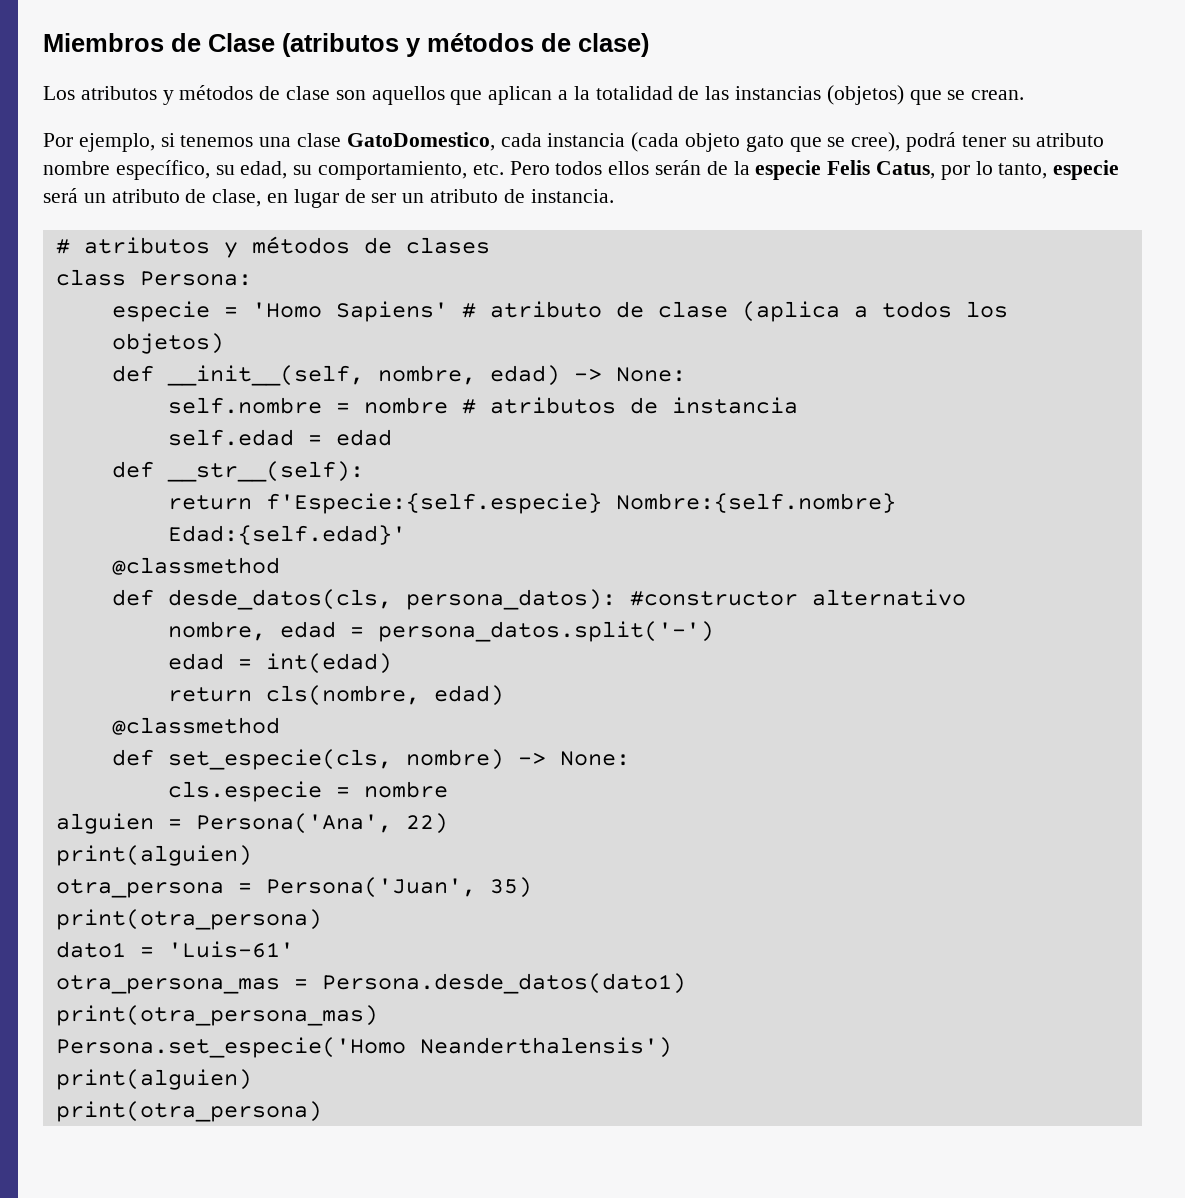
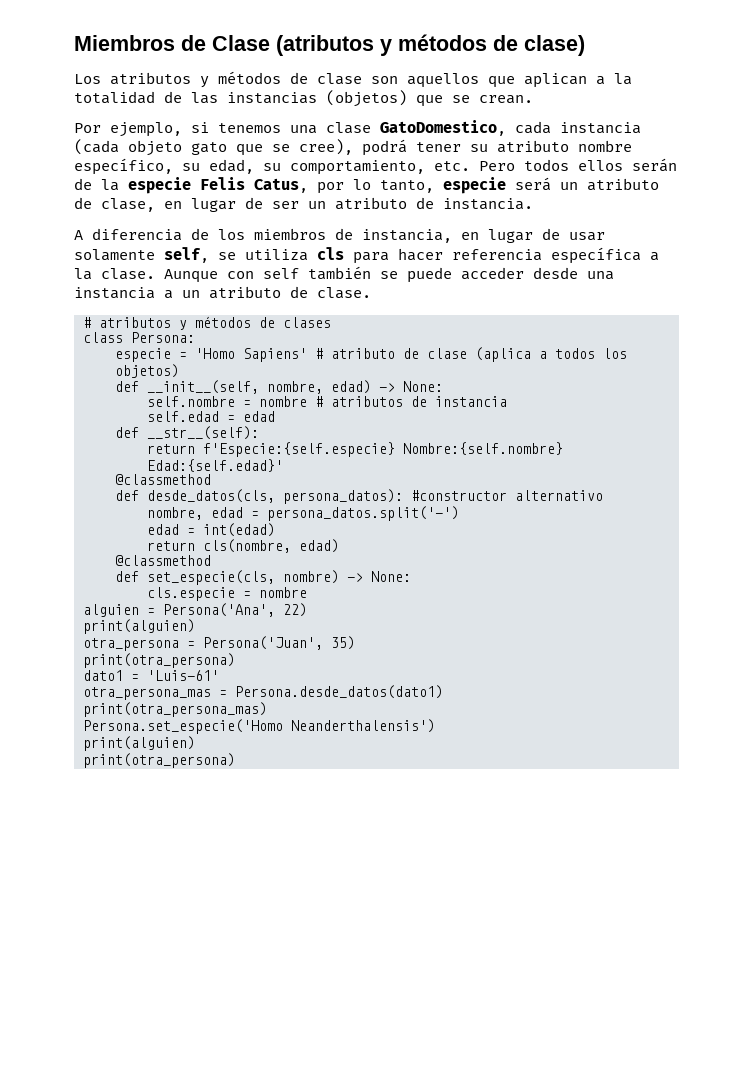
+ A diferencia de los miembros de instancia, en lugar de usar solamente self, se utiliza cls para hacer referencia específica a la clase. Aunque con self también se puede acceder desde una instancia a un atributo de clase.

